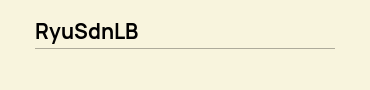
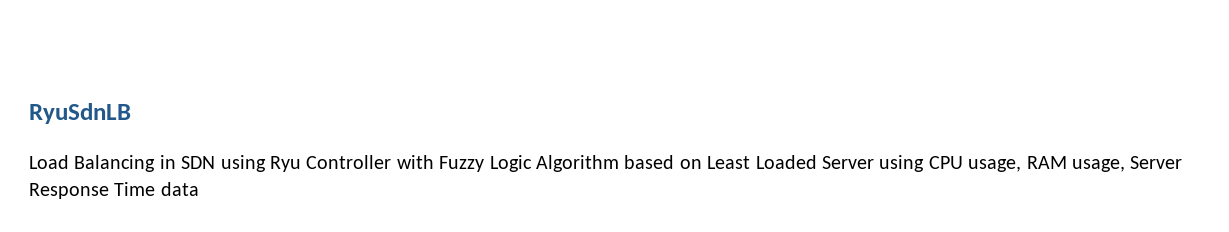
+ Load Balancing in SDN using Ryu Controller with Fuzzy Logic Algorithm based on Least Loaded Server using CPU usage, RAM usage, Server Response Time data

